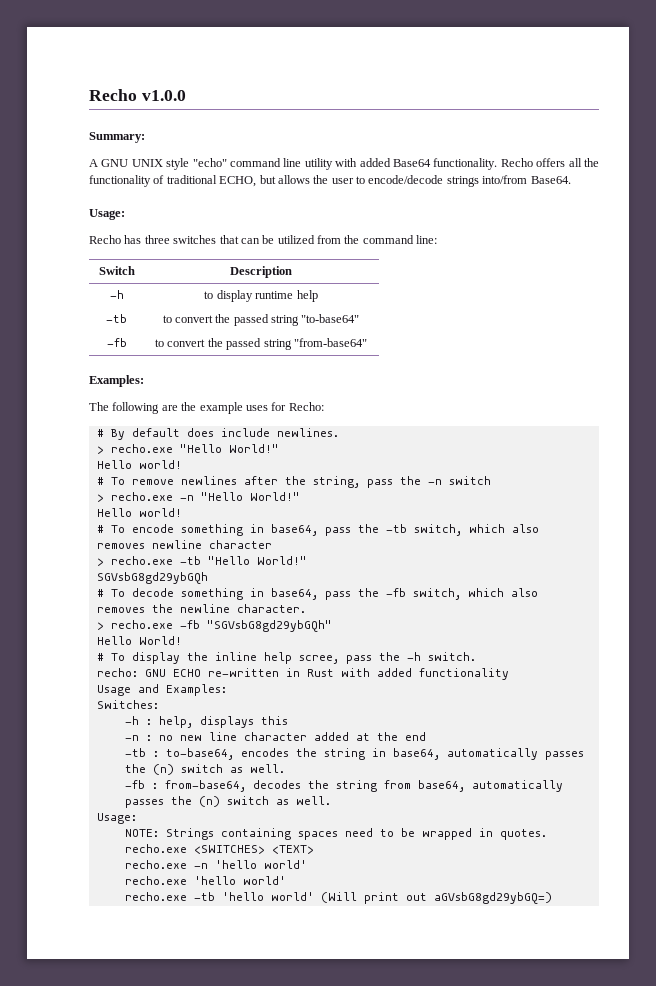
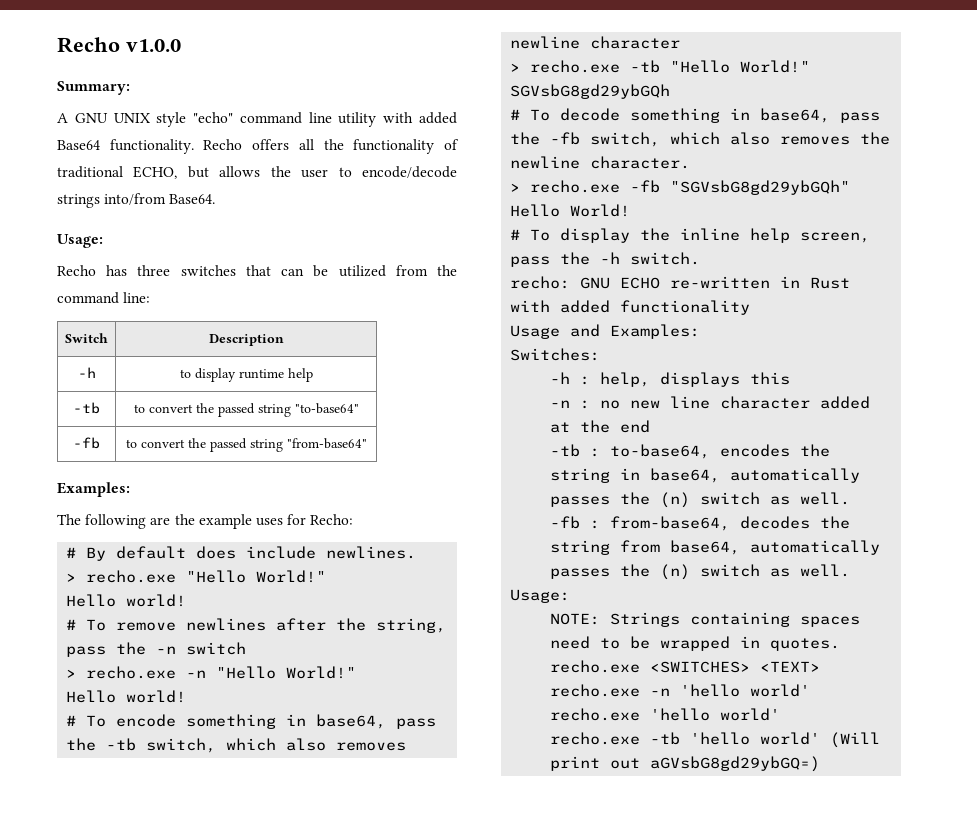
- # To display the inline help scree, pass the -h switch.
+ # To display the inline help screen, pass the -h switch.

